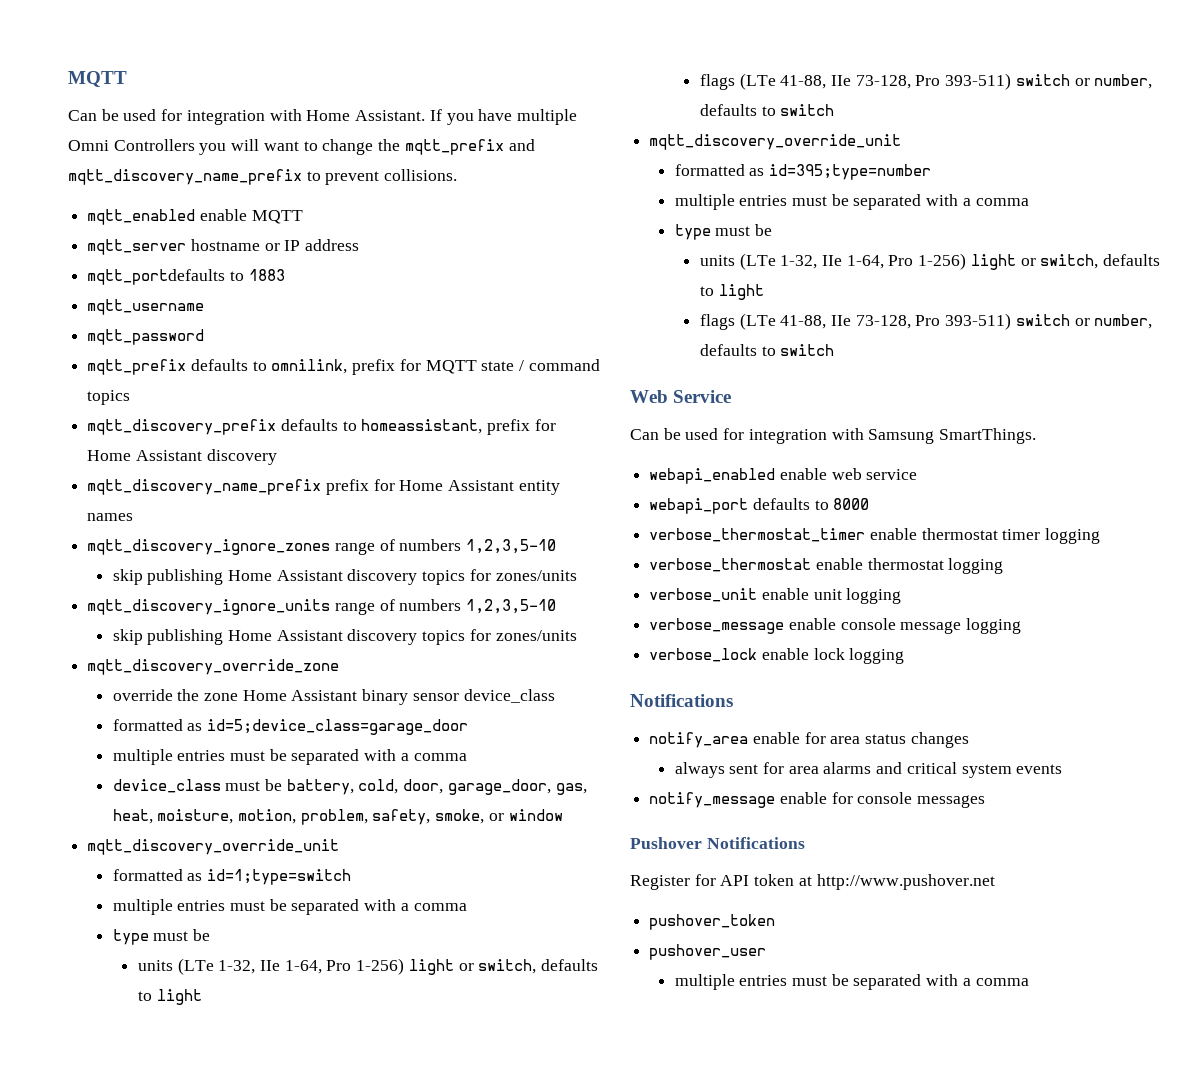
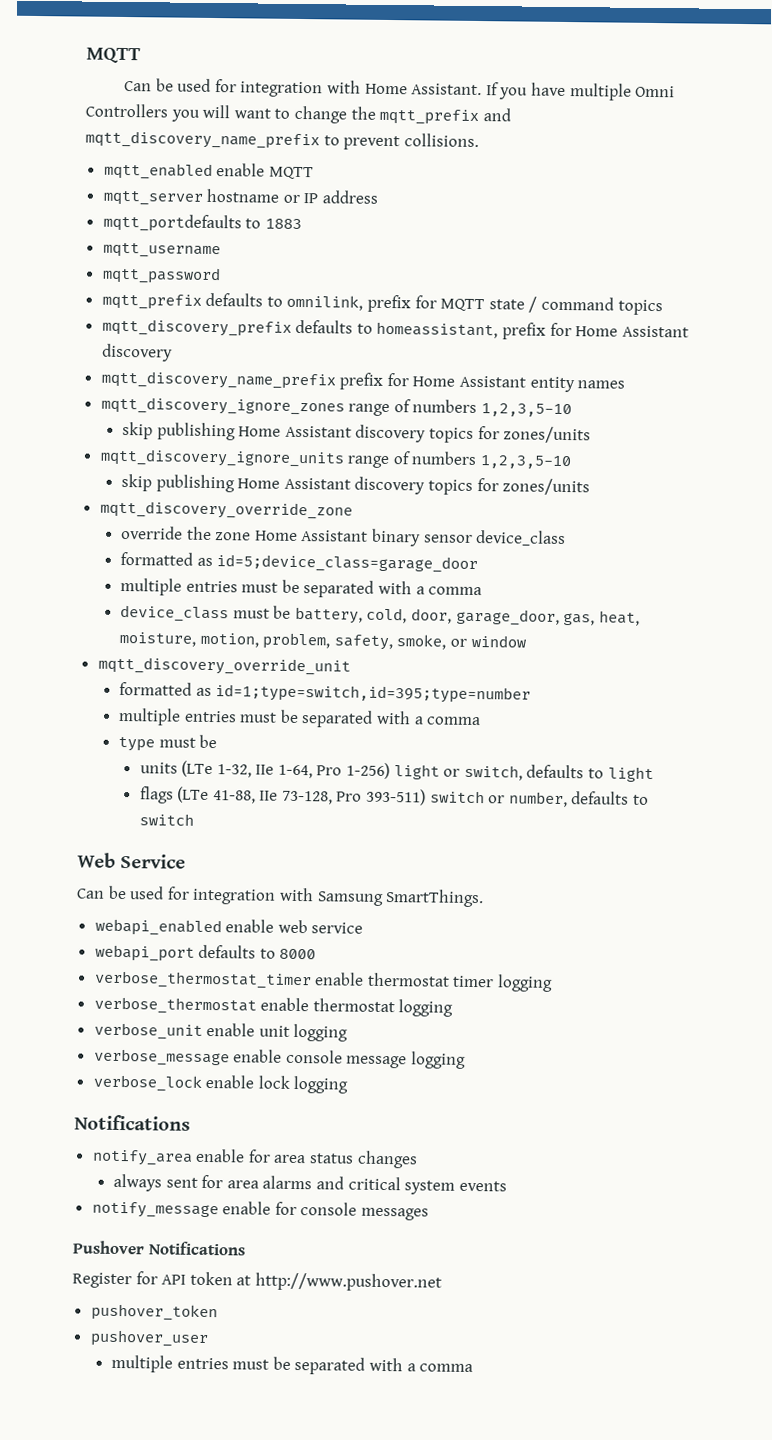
- formatted as id=1;type=switch
- multiple entries must be separated with a comma
- type must be
- units (LTe 1-32, IIe 1-64, Pro 1-256) light or switch, defaults to light
- flags (LTe 41-88, IIe 73-128, Pro 393-511) switch or number, defaults to switch
- mqtt_discovery_override_unit
- formatted as id=395;type=number
+ formatted as id=1;type=switch,id=395;type=number

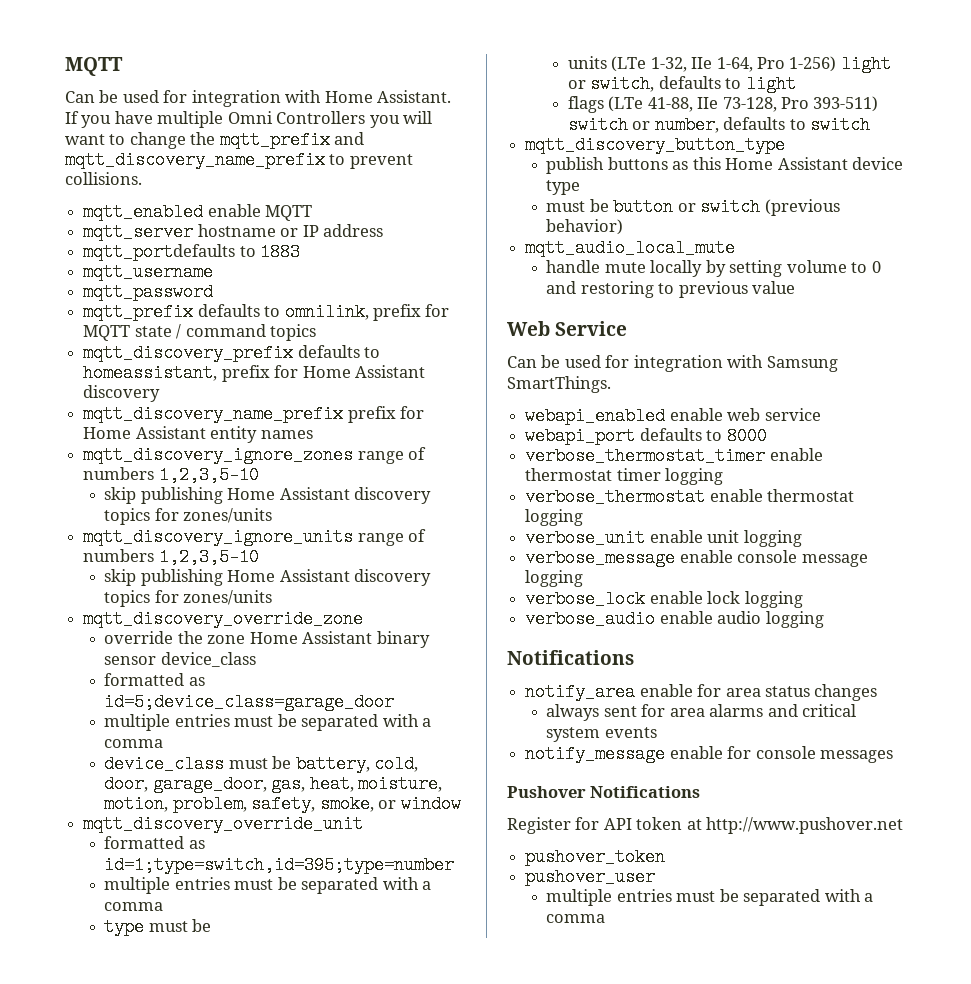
+ mqtt_discovery_button_type
+ publish buttons as this Home Assistant device type
+ must be button or switch (previous behavior)
+ mqtt_audio_local_mute
+ handle mute locally by setting volume to 0 and restoring to previous value
+ verbose_audio enable audio logging

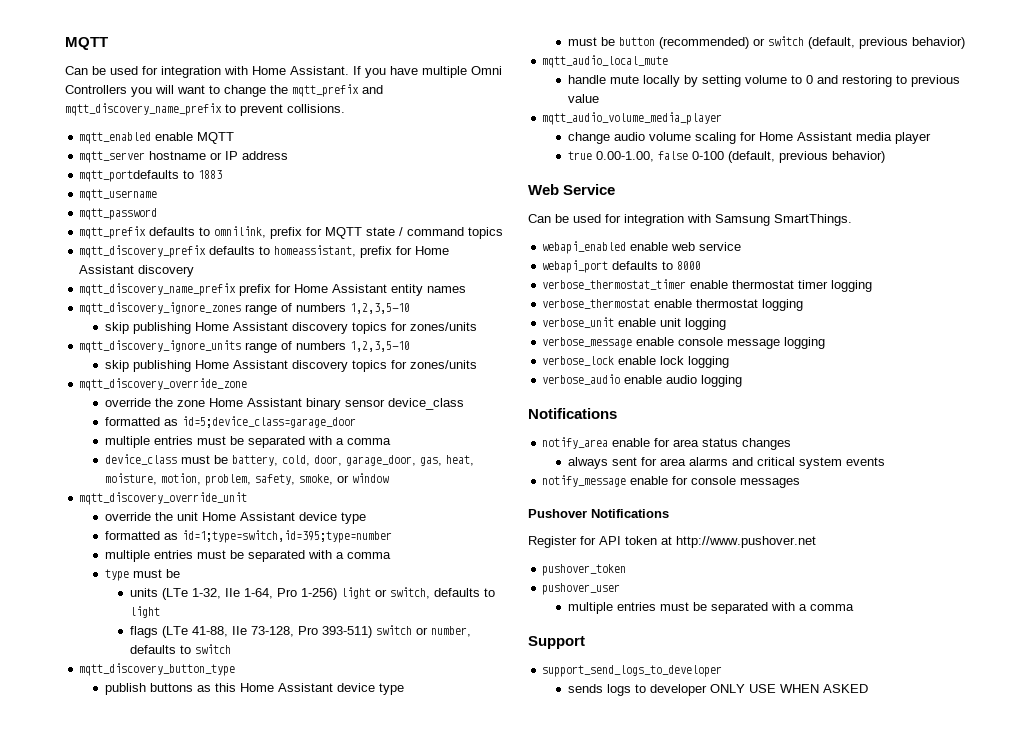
+ override the unit Home Assistant device type
- must be button or switch (previous behavior)
+ must be button (recommended) or switch (default, previous behavior)
+ mqtt_audio_volume_media_player
+ change audio volume scaling for Home Assistant media player
+ true 0.00-1.00, false 0-100 (default, previous behavior)
+ Support
+ support_send_logs_to_developer
+ sends logs to developer ONLY USE WHEN ASKED

